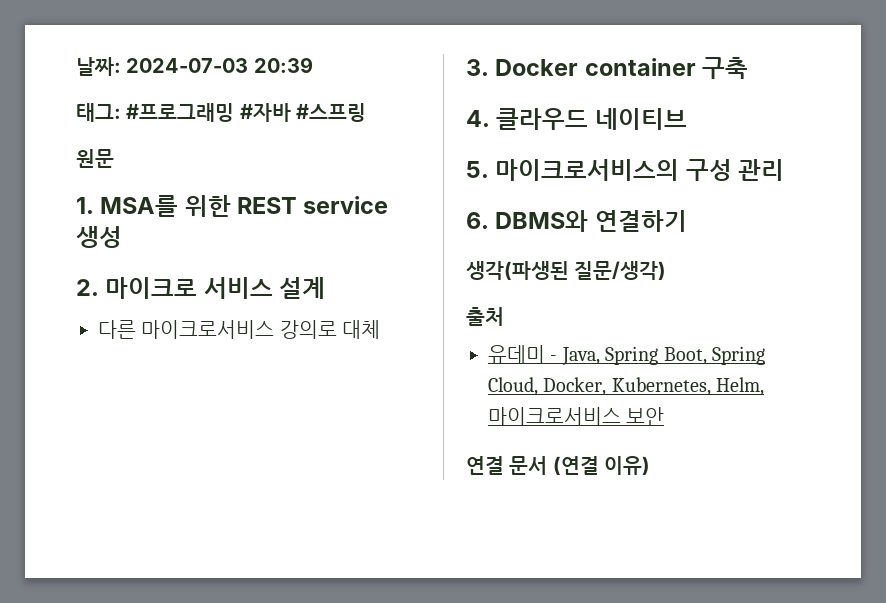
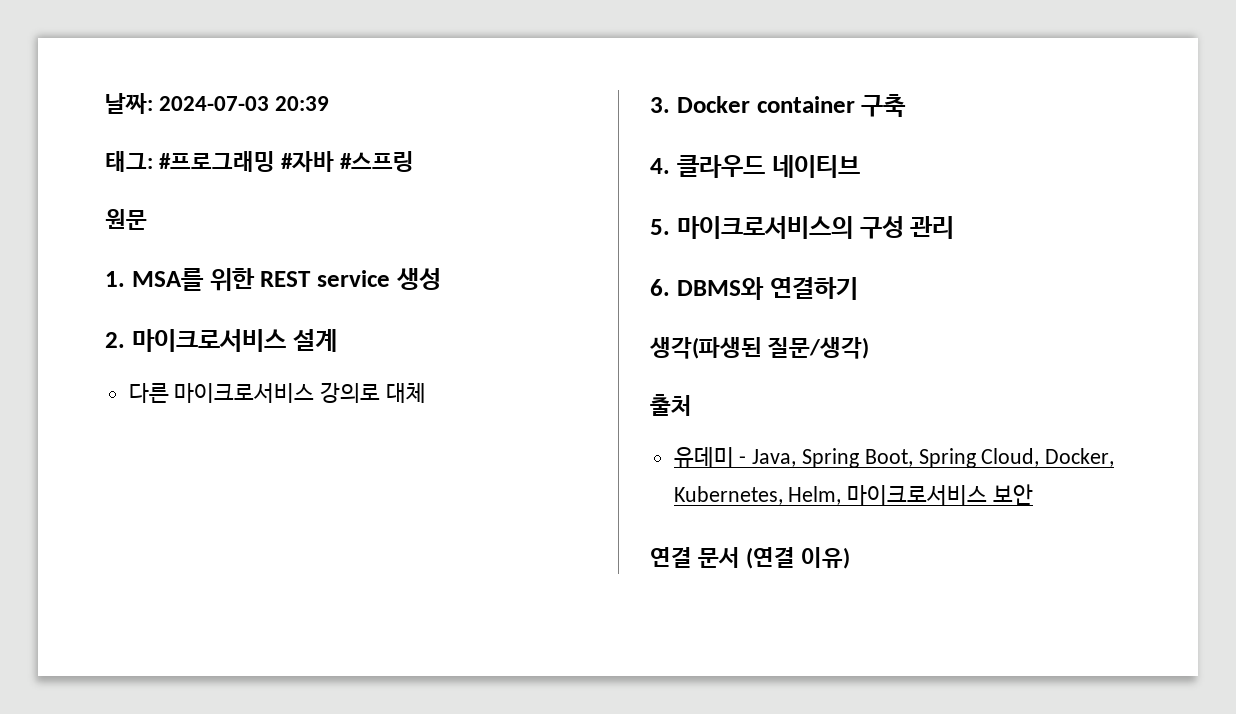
- 2. 마이크로 서비스 설계
+ 2. 마이크로서비스 설계

